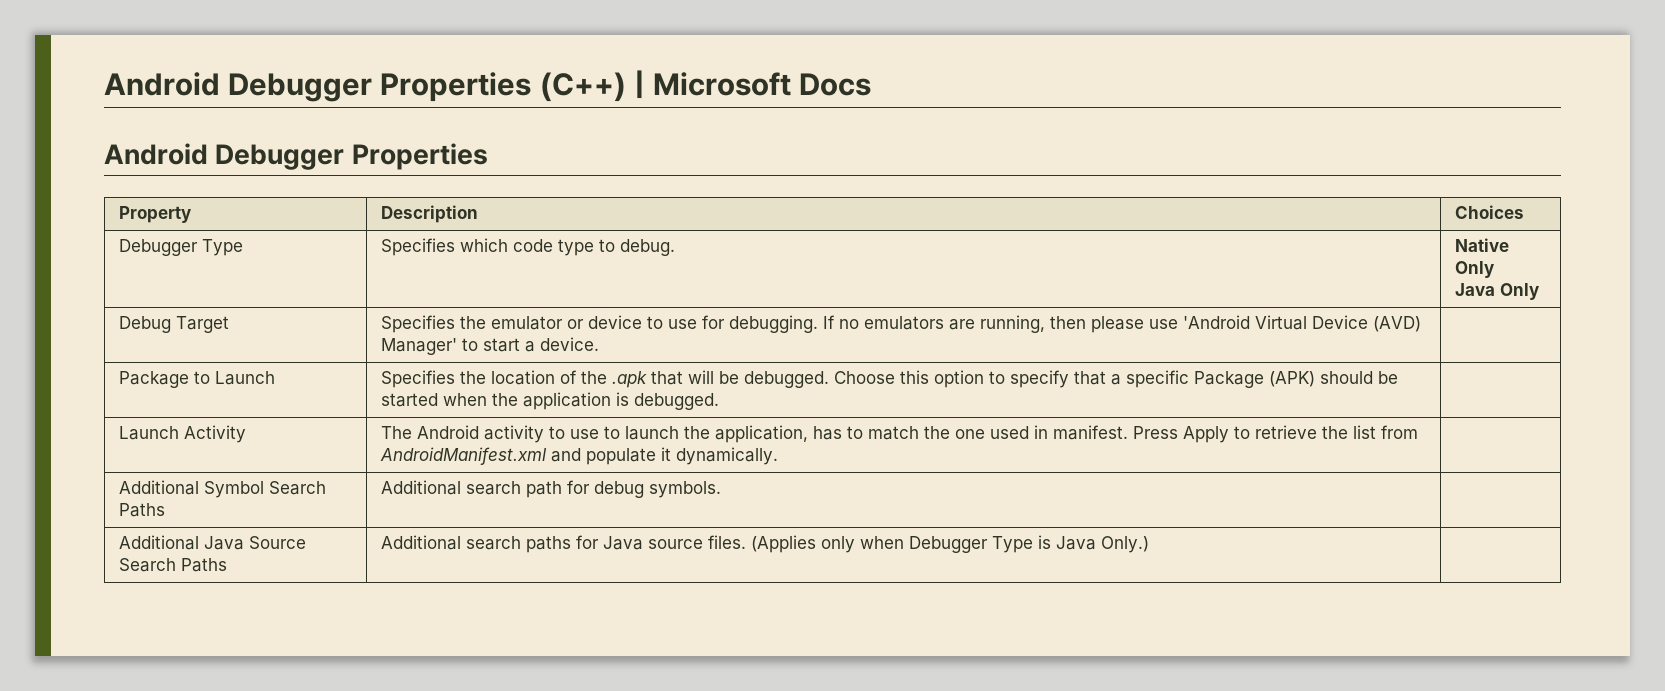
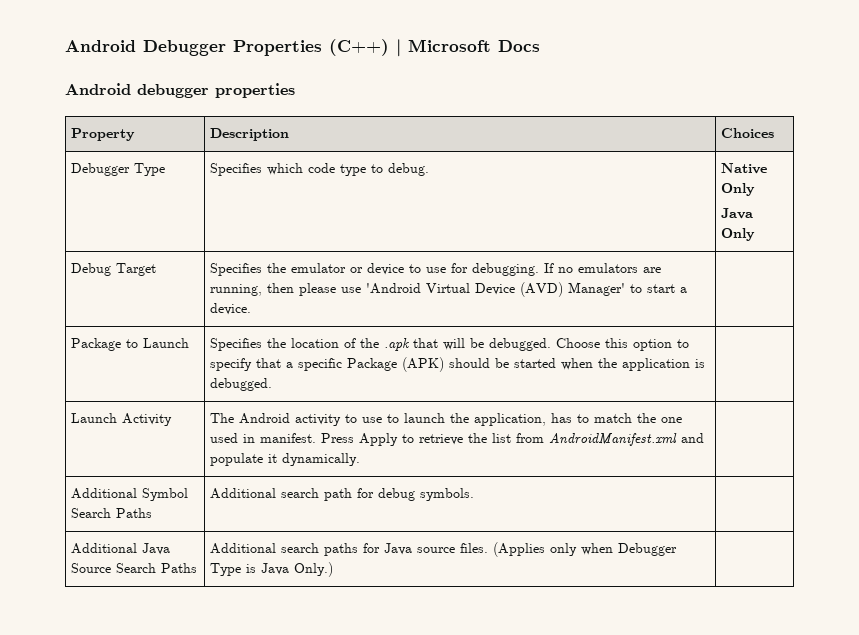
  Android Debugger Properties (C++) | Microsoft Docs
- Android Debugger Properties
+ Android debugger properties

